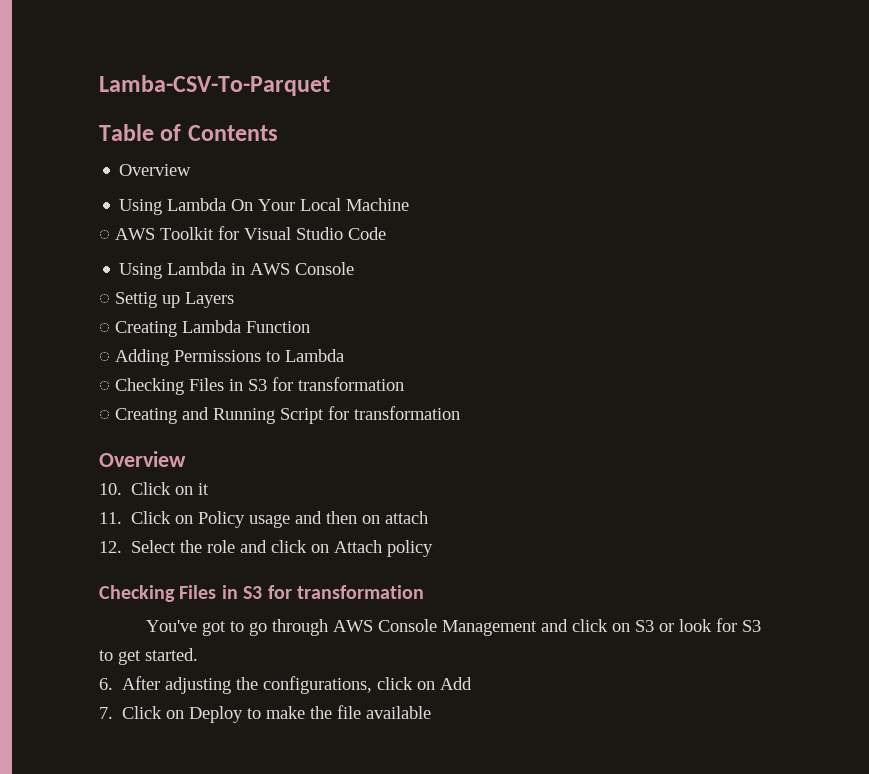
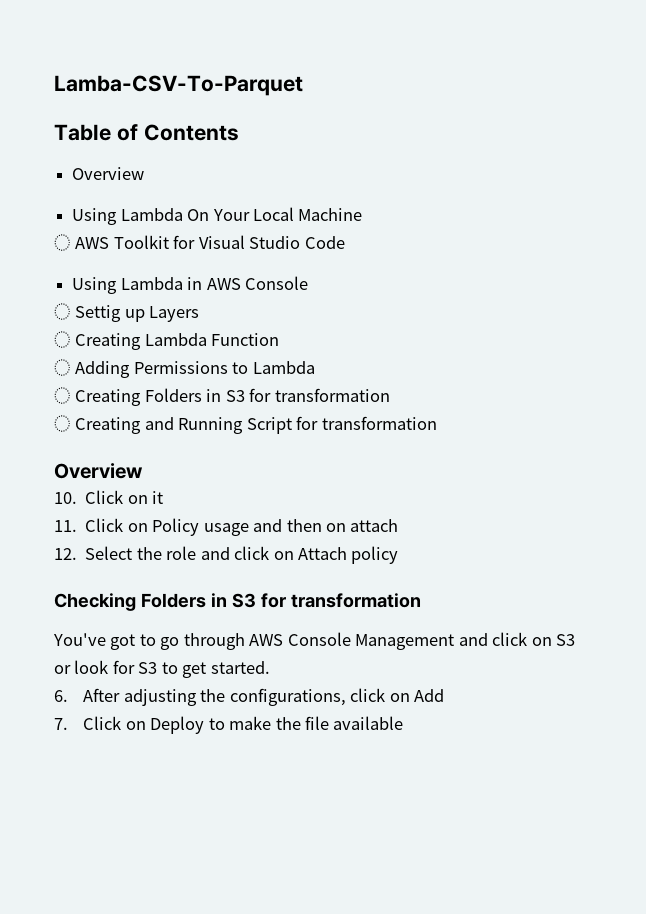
- ◌ Checking Files in S3 for transformation
+ ◌ Creating Folders in S3 for transformation
  12. Select the role and click on Attach policy
- Checking Files in S3 for transformation
+ Checking Folders in S3 for transformation

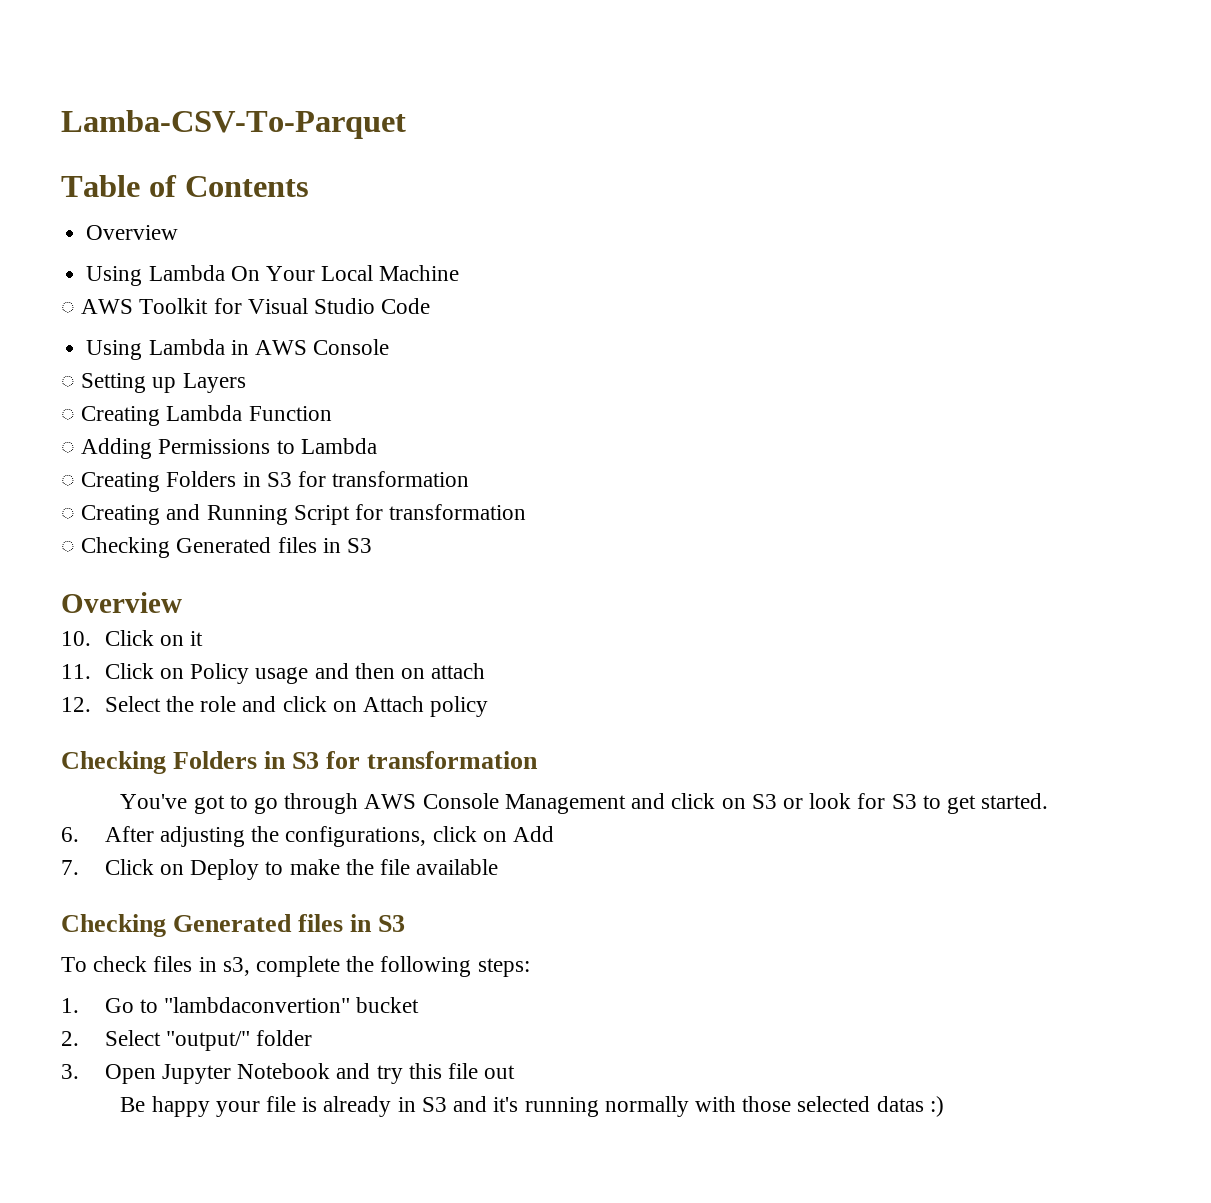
- ◌ Settig up Layers
+ ◌ Setting up Layers
+ ◌ Checking Generated files in S3
  7. Click on Deploy to make the file available
+ Checking Generated files in S3
+ To check files in s3, complete the following steps:
+ 1. Go to "lambdaconvertion" bucket
+ 2. Select "output/" folder
+ 3. Open Jupyter Notebook and try this file out
+ Be happy your file is already in S3 and it's running normally with those selected datas :)

